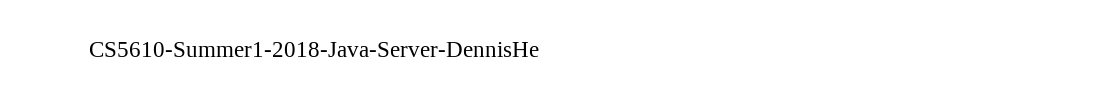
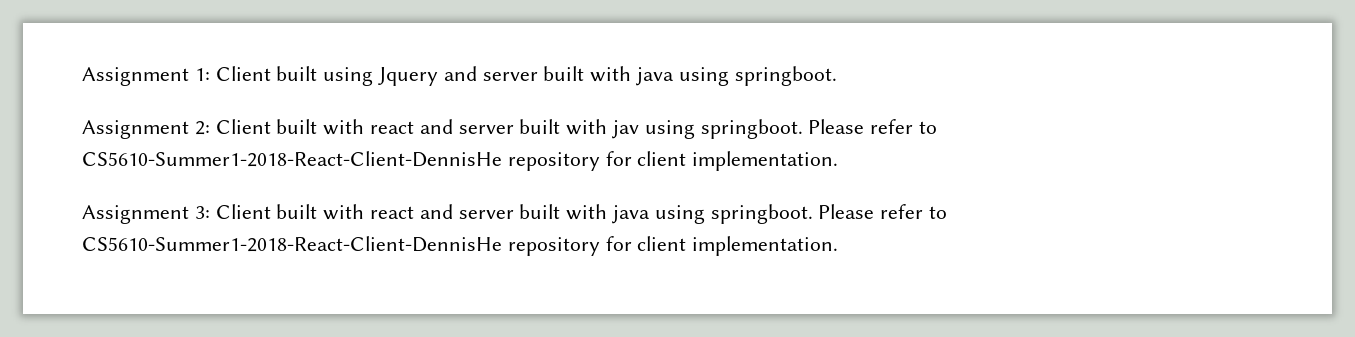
- CS5610-Summer1-2018-Java-Server-DennisHe
+ Assignment 1: Client built using Jquery and server built with java using springboot.
+ Assignment 2: Client built with react and server built with jav using springboot. Please refer to CS5610-Summer1-2018-React-Client-DennisHe repository for client implementation.
+ Assignment 3: Client built with react and server built with java using springboot. Please refer to CS5610-Summer1-2018-React-Client-DennisHe repository for client implementation.

